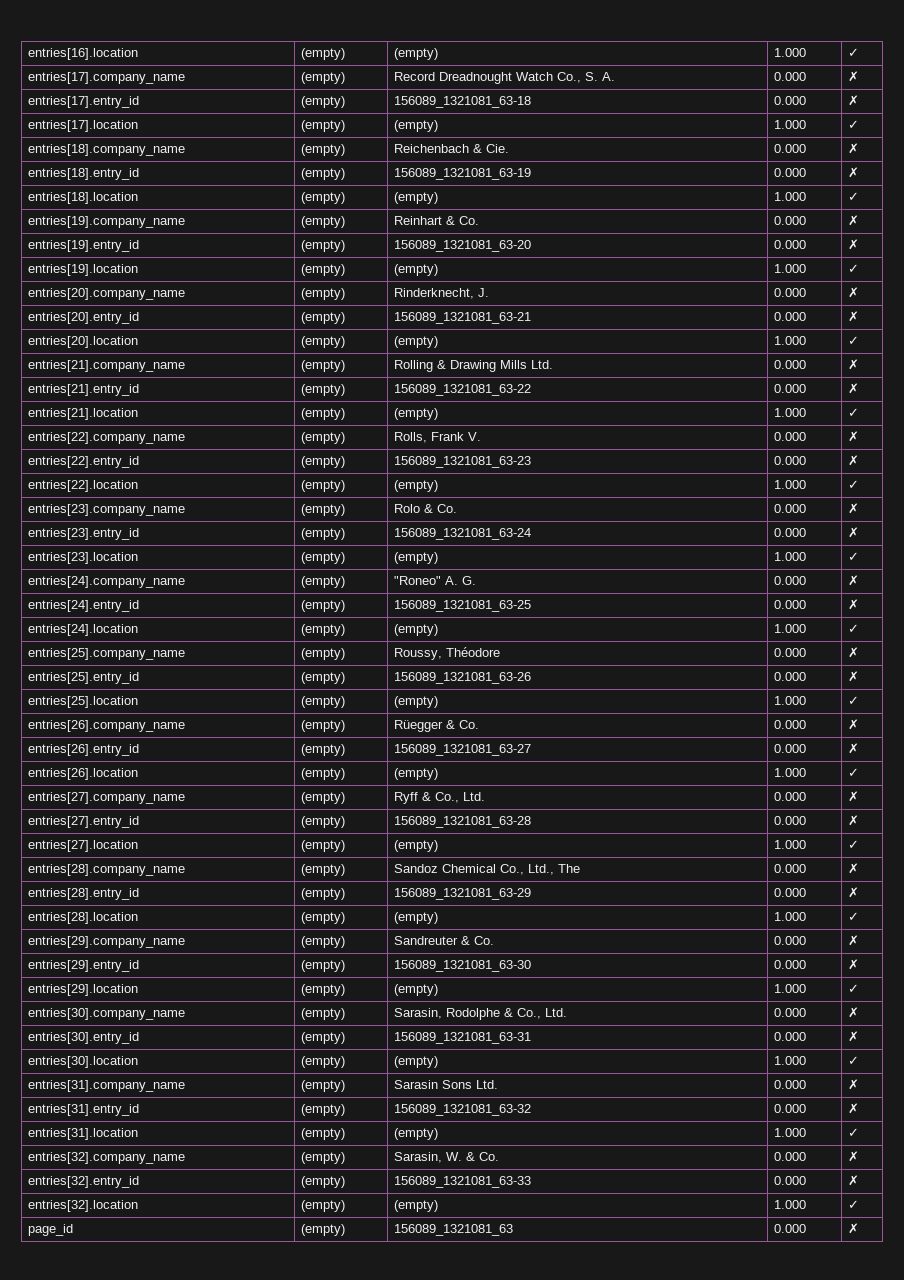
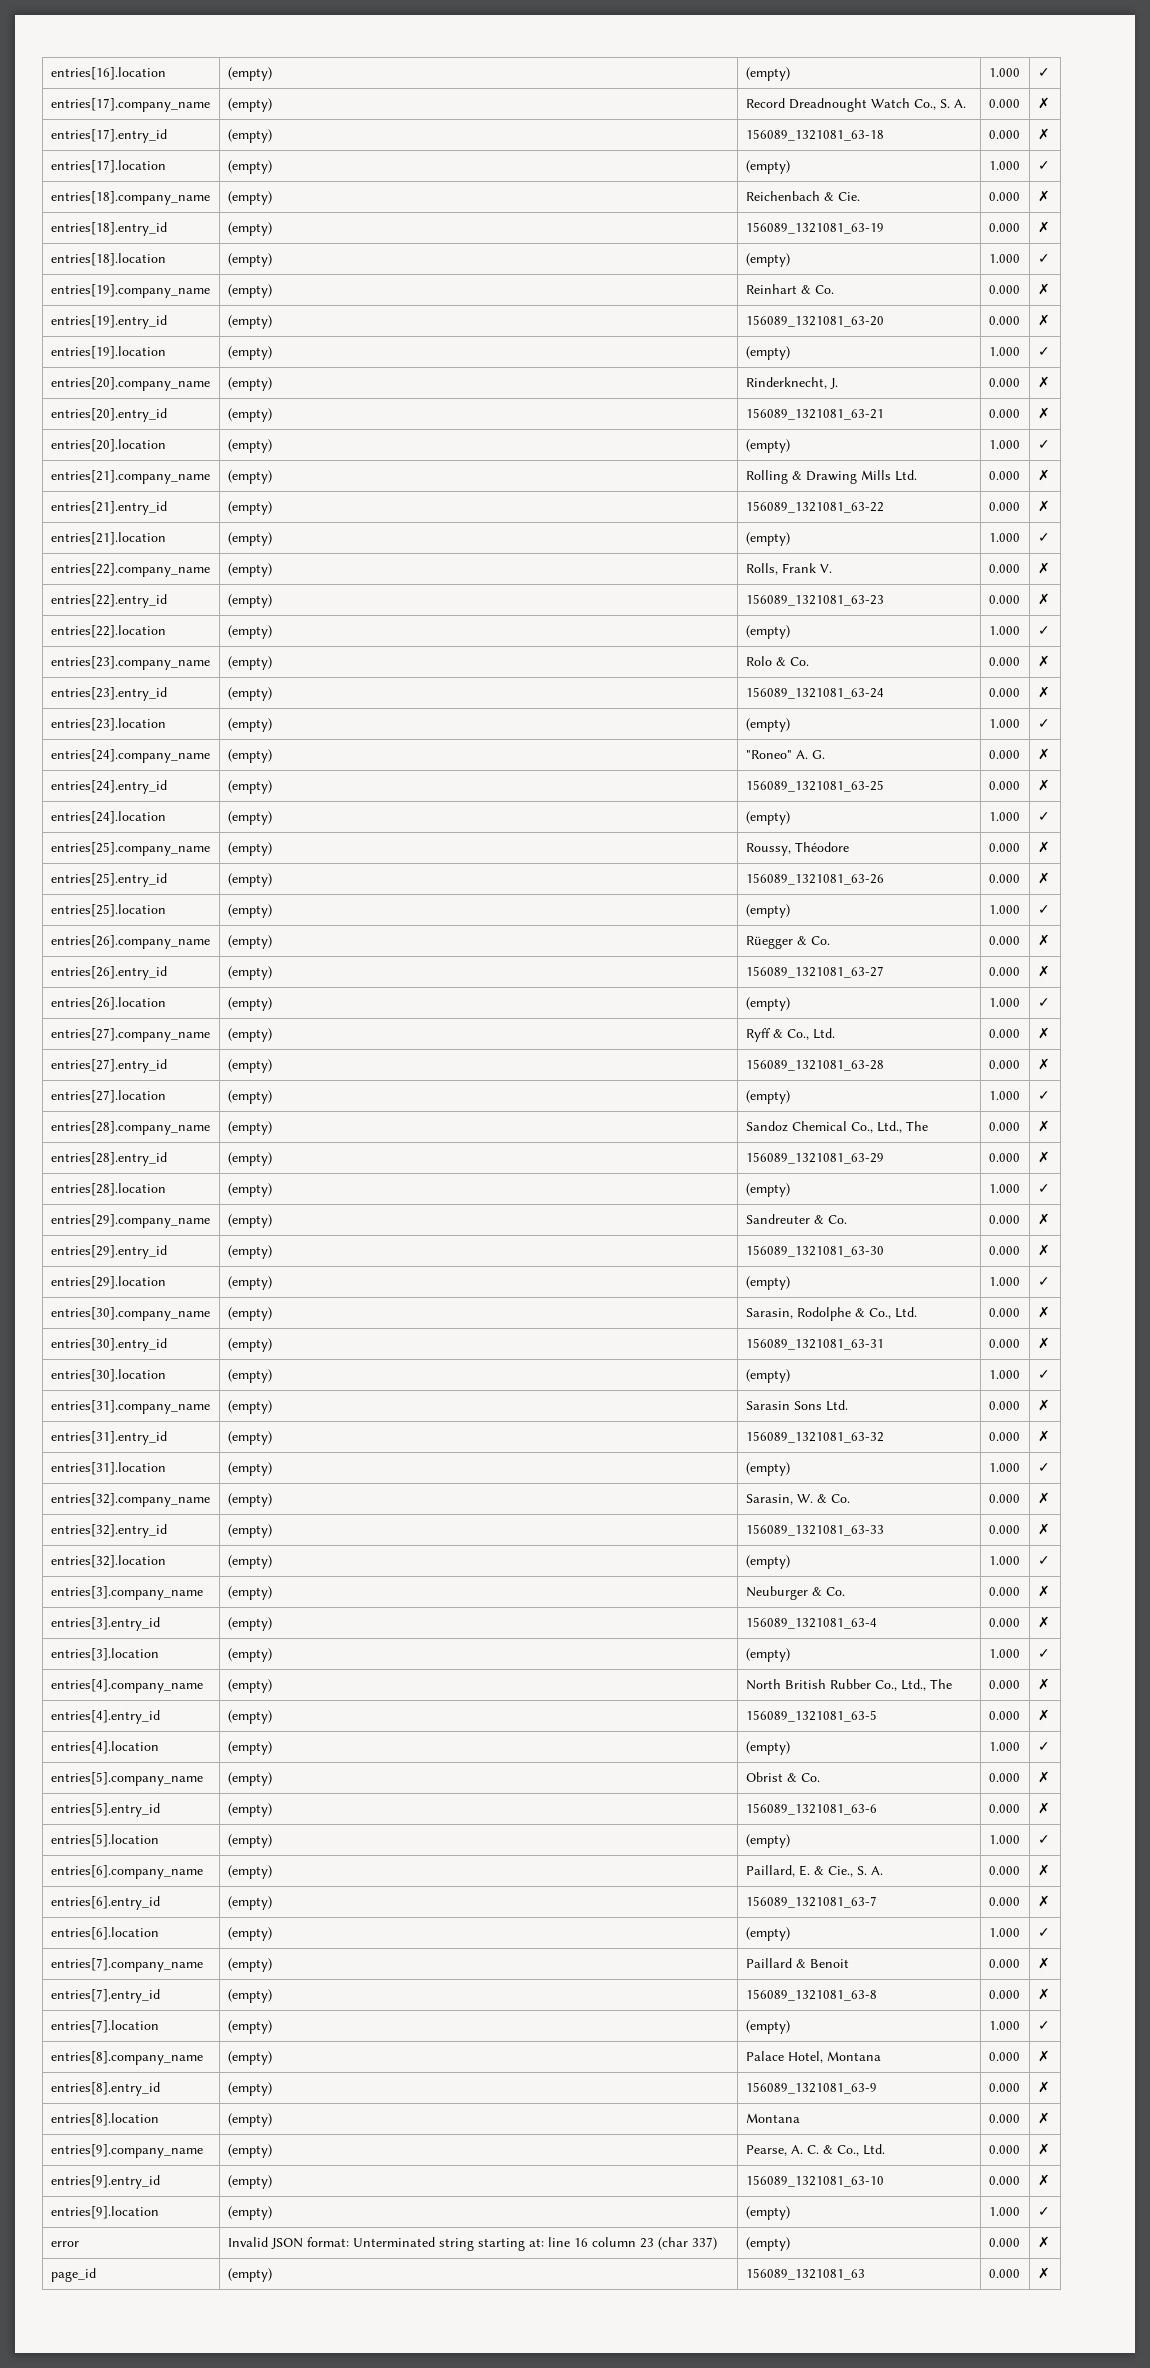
+ entries[3].company_name | (empty) | Neuburger & Co. | 0.000 | ✗
+ entries[3].entry_id | (empty) | 156089_1321081_63-4 | 0.000 | ✗
+ entries[3].location | (empty) | (empty) | 1.000 | ✓
+ entries[4].company_name | (empty) | North British Rubber Co., Ltd., The | 0.000 | ✗
+ entries[4].entry_id | (empty) | 156089_1321081_63-5 | 0.000 | ✗
+ entries[4].location | (empty) | (empty) | 1.000 | ✓
+ entries[5].company_name | (empty) | Obrist & Co. | 0.000 | ✗
+ entries[5].entry_id | (empty) | 156089_1321081_63-6 | 0.000 | ✗
+ entries[5].location | (empty) | (empty) | 1.000 | ✓
+ entries[6].company_name | (empty) | Paillard, E. & Cie., S. A. | 0.000 | ✗
+ entries[6].entry_id | (empty) | 156089_1321081_63-7 | 0.000 | ✗
+ entries[6].location | (empty) | (empty) | 1.000 | ✓
+ entries[7].company_name | (empty) | Paillard & Benoit | 0.000 | ✗
+ entries[7].entry_id | (empty) | 156089_1321081_63-8 | 0.000 | ✗
+ entries[7].location | (empty) | (empty) | 1.000 | ✓
+ entries[8].company_name | (empty) | Palace Hotel, Montana | 0.000 | ✗
+ entries[8].entry_id | (empty) | 156089_1321081_63-9 | 0.000 | ✗
+ entries[8].location | (empty) | Montana | 0.000 | ✗
+ entries[9].company_name | (empty) | Pearse, A. C. & Co., Ltd. | 0.000 | ✗
+ entries[9].entry_id | (empty) | 156089_1321081_63-10 | 0.000 | ✗
+ entries[9].location | (empty) | (empty) | 1.000 | ✓
+ error | Invalid JSON format: Unterminated string starting at: line 16 column 23 (char 337) | (empty) | 0.000 | ✗

